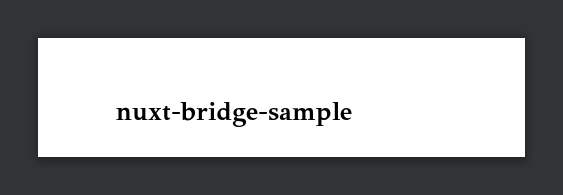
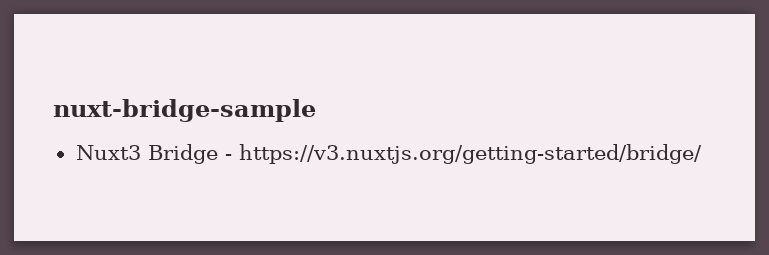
+ Nuxt3 Bridge - https://v3.nuxtjs.org/getting-started/bridge/

